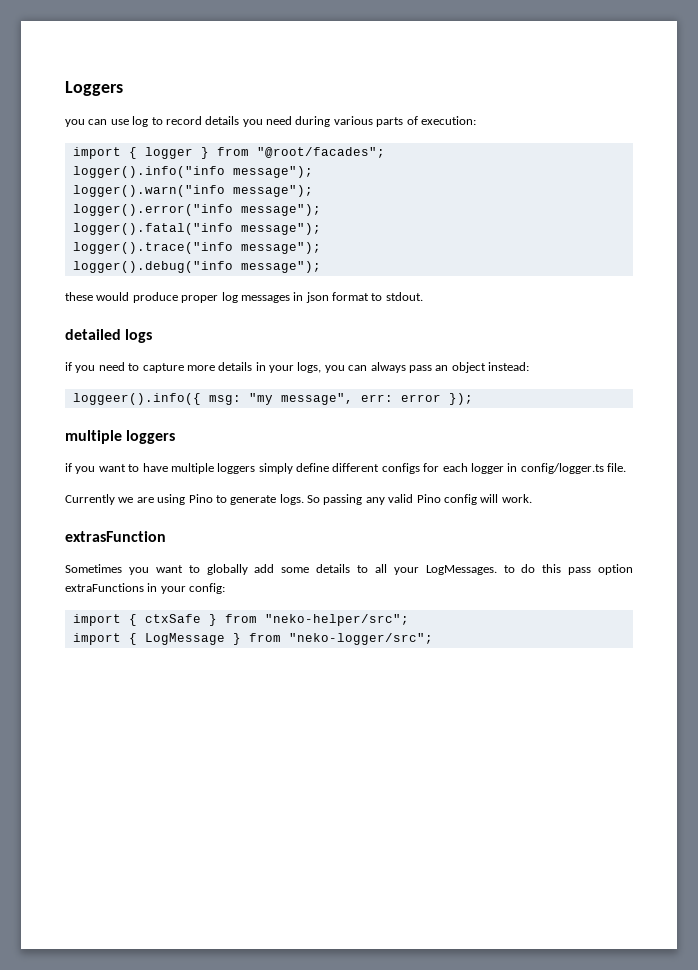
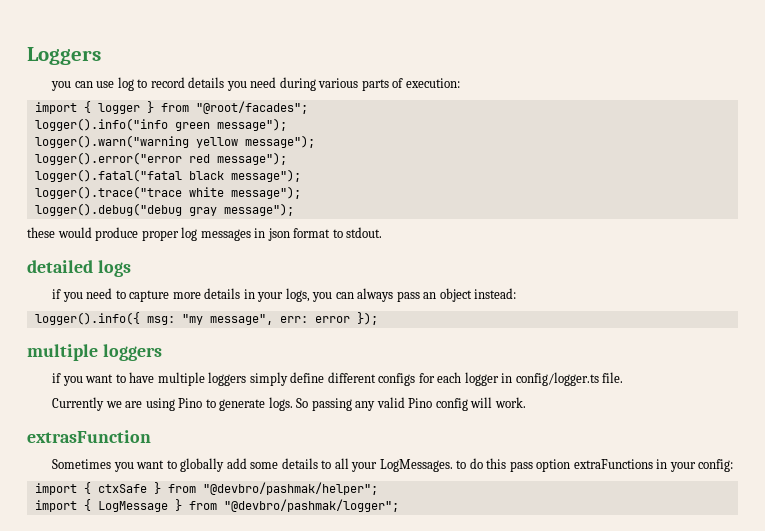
- logger().info("info message");
- logger().warn("info message");
- logger().error("info message");
- logger().fatal("info message");
- logger().trace("info message");
- logger().debug("info message");
+ logger().info("info green message");
+ logger().warn("warning yellow message");
+ logger().error("error red message");
+ logger().fatal("fatal black message");
+ logger().trace("trace white message");
+ logger().debug("debug gray message");
- loggeer().info({ msg: "my message", err: error });
+ logger().info({ msg: "my message", err: error });
- import { ctxSafe } from "neko-helper/src";
+ import { ctxSafe } from "@devbro/pashmak/helper";
- import { LogMessage } from "neko-logger/src";
+ import { LogMessage } from "@devbro/pashmak/logger";

